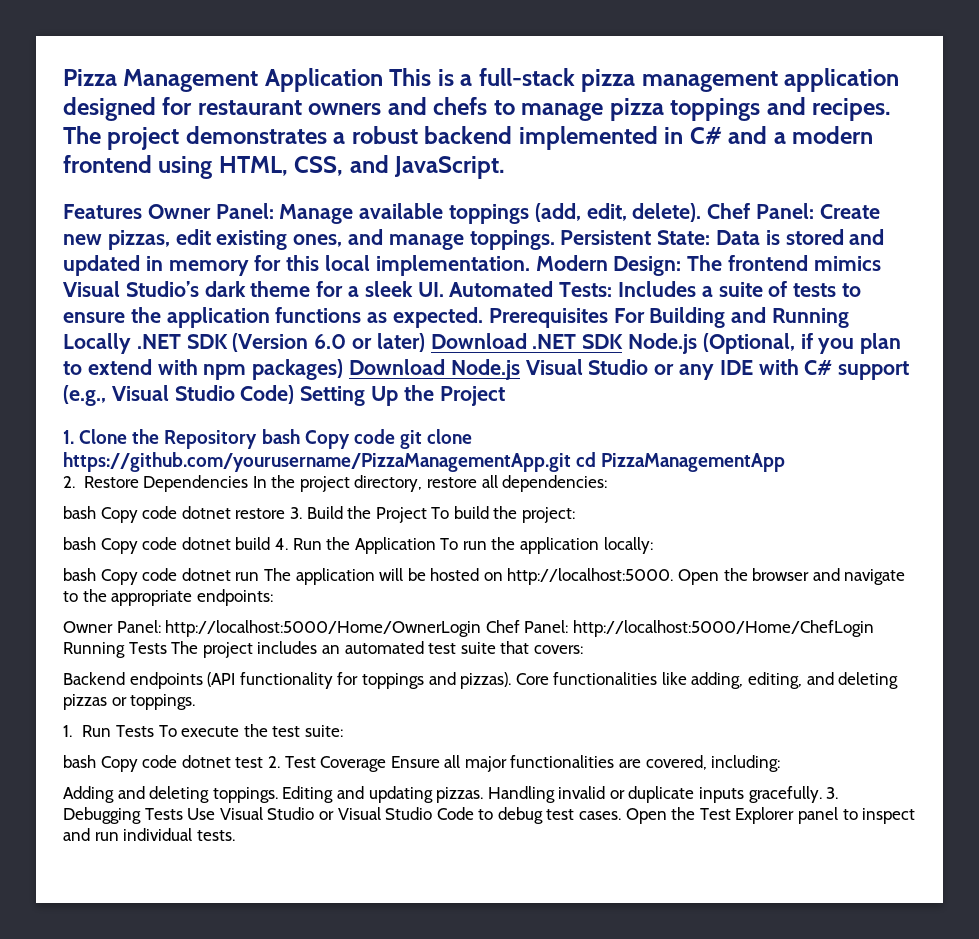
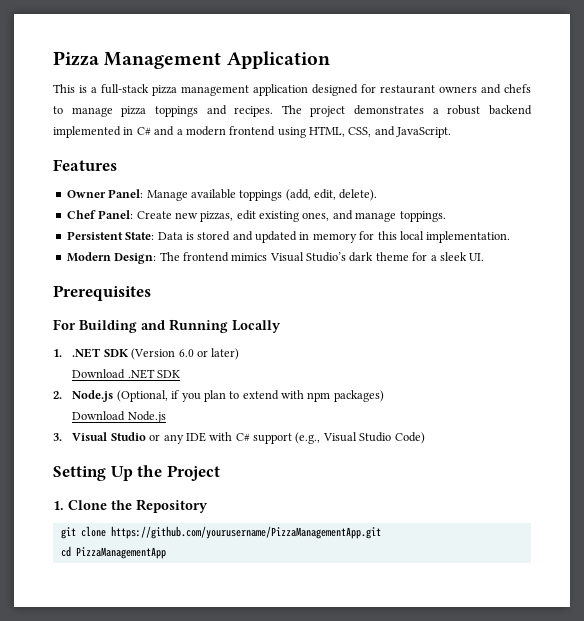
- Pizza Management Application This is a full-stack pizza management application designed for restaurant owners and chefs to manage pizza toppings and recipes.
+ Pizza Management Application
+ This is a full-stack pizza management application designed for restaurant owners and chefs to manage pizza toppings and recipes.
- Features Owner Panel:
+ Features
+ Owner Panel:
- Manage available toppings (add, edit, delete). Chef Panel:
+ Manage available toppings (add, edit, delete).
+ Chef Panel:
- Create new pizzas, edit existing ones, and manage toppings. Persistent State:
+ Create new pizzas, edit existing ones, and manage toppings.
+ Persistent State:
- Data is stored and updated in memory for this local implementation. Modern Design:
+ Data is stored and updated in memory for this local implementation.
+ Modern Design:
- The frontend mimics Visual Studio’s dark theme for a sleek UI. Automated Tests: Includes a suite of tests to ensure the application functions as expected. Prerequisites For Building and Running Locally .NET SDK (Version 6.0 or later) Download .NET SDK Node.js (Optional, if you plan to extend with npm packages) Download Node.js Visual Studio or any IDE with C# support (e.g., Visual Studio Code) Setting Up the Project
+ The frontend mimics Visual Studio’s dark theme for a sleek UI.
+ Prerequisites
+ For Building and Running Locally
+ 1. .NET SDK (Version 6.0 or later)
+ Download .NET SDK
+ 2. Node.js (Optional, if you plan to extend with npm packages)
+ Download Node.js
+ 3. Visual Studio or any IDE with C# support (e.g., Visual Studio Code)
+ Setting Up the Project
- 1. Clone the Repository bash Copy code git clone https://github.com/yourusername/PizzaManagementApp.git cd PizzaManagementApp
+ 1. Clone the Repository
+ git clone https://github.com/yourusername/PizzaManagementApp.git
+ cd PizzaManagementApp
- 2. Restore Dependencies In the project directory, restore all dependencies:
- bash Copy code dotnet restore 3. Build the Project To build the project:
- bash Copy code dotnet build 4. Run the Application To run the application locally:
- bash Copy code dotnet run The application will be hosted on http://localhost:5000. Open the browser and navigate to the appropriate endpoints:
- Owner Panel: http://localhost:5000/Home/OwnerLogin Chef Panel: http://localhost:5000/Home/ChefLogin Running Tests The project includes an automated test suite that covers:
- Backend endpoints (API functionality for toppings and pizzas). Core functionalities like adding, editing, and deleting pizzas or toppings.
- 1. Run Tests To execute the test suite:
- bash Copy code dotnet test 2. Test Coverage Ensure all major functionalities are covered, including:
- Adding and deleting toppings. Editing and updating pizzas. Handling invalid or duplicate inputs gracefully. 3. Debugging Tests Use Visual Studio or Visual Studio Code to debug test cases. Open the Test Explorer panel to inspect and run individual tests.

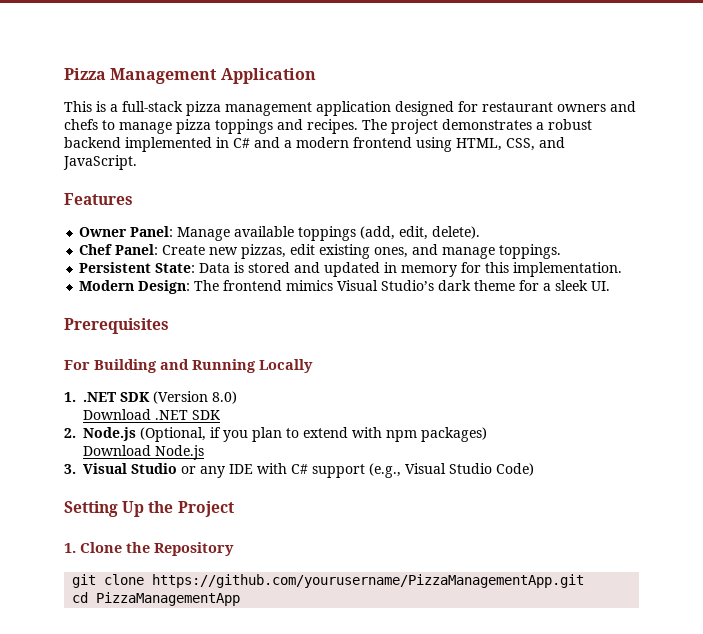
- Persistent State: Data is stored and updated in memory for this local implementation.
+ Persistent State: Data is stored and updated in memory for this implementation.
- 1. .NET SDK (Version 6.0 or later)
+ 1. .NET SDK (Version 8.0)

